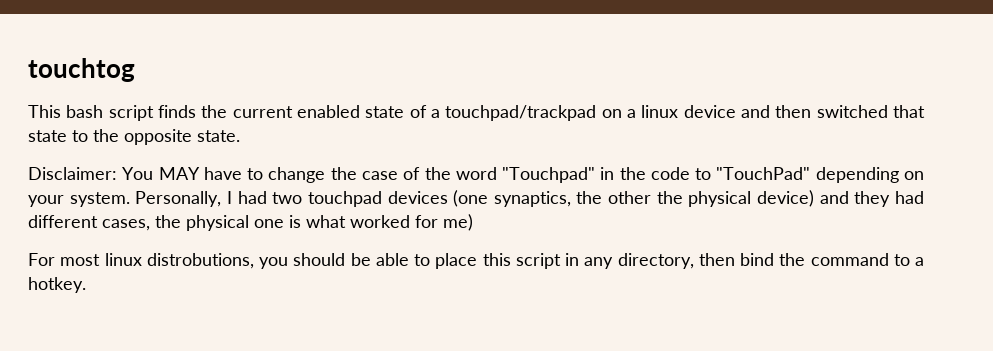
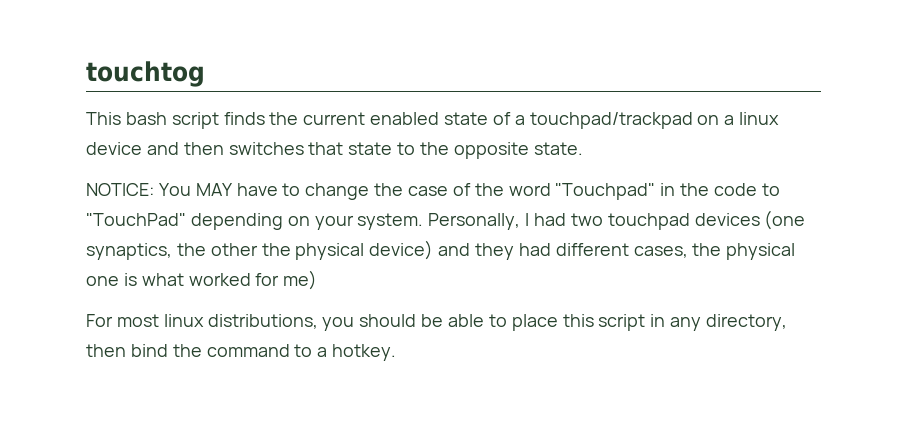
- This bash script finds the current enabled state of a touchpad/trackpad on a linux device and then switched that state to the opposite state.
+ This bash script finds the current enabled state of a touchpad/trackpad on a linux device and then switches that state to the opposite state.
- Disclaimer: You MAY have to change the case of the word "Touchpad" in the code to "TouchPad" depending on your system.
+ NOTICE: You MAY have to change the case of the word "Touchpad" in the code to "TouchPad" depending on your system.
- For most linux distrobutions, you should be able to place this script in any directory, then bind the command to a hotkey.
+ For most linux distributions, you should be able to place this script in any directory, then bind the command to a hotkey.

